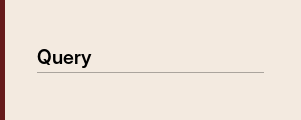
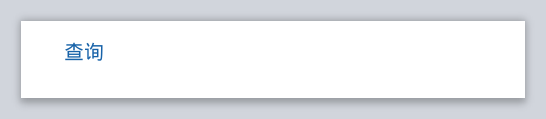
- Query
+ 查询

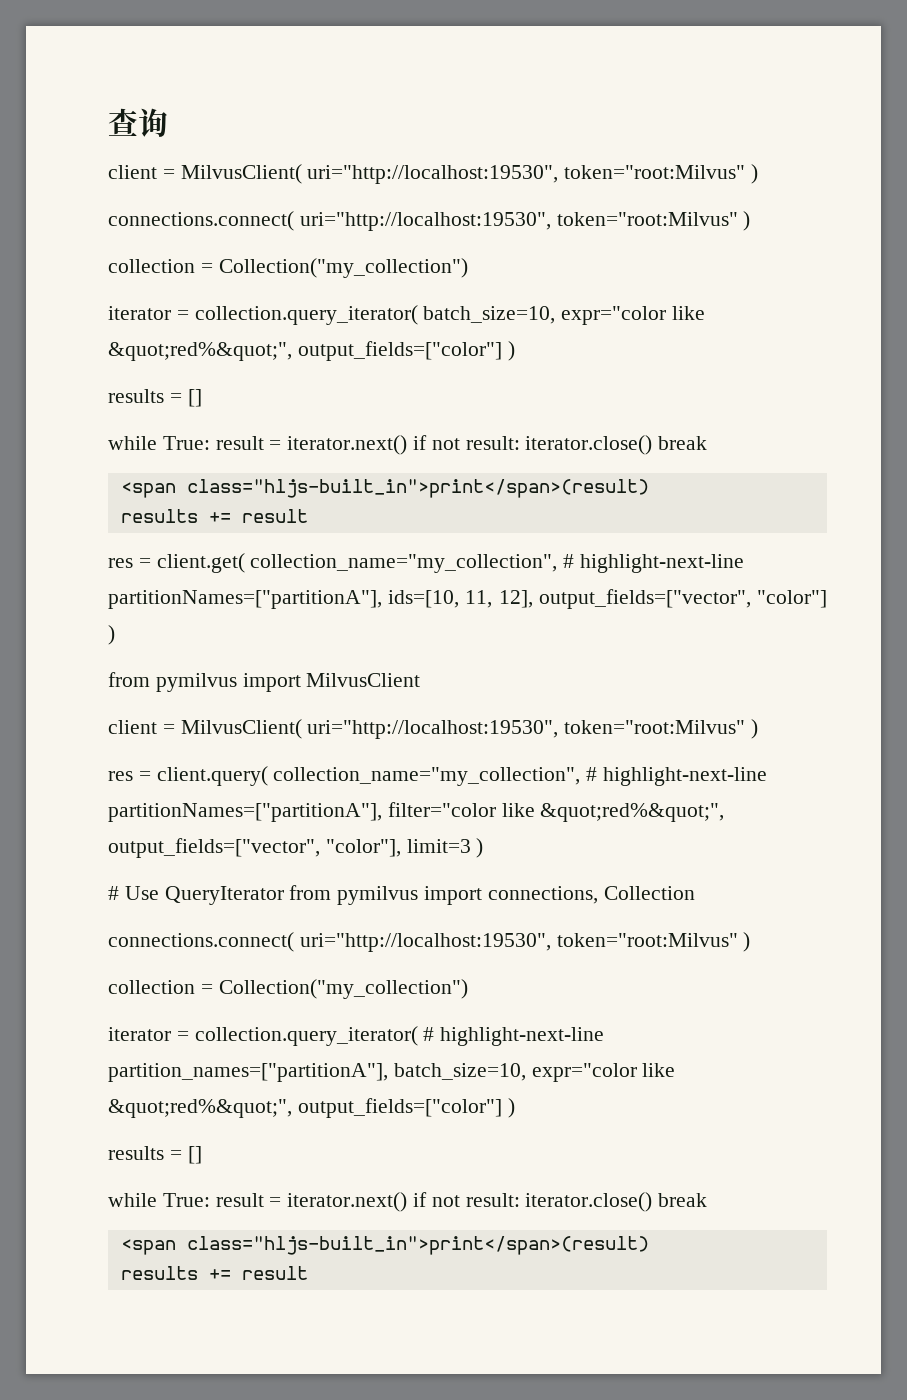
  查询
+ client = MilvusClient( uri="http://localhost:19530", token="root:Milvus" )
+ connections.connect( uri="http://localhost:19530", token="root:Milvus" )
+ collection = Collection("my_collection")
+ iterator = collection.query_iterator( batch_size=10, expr="color like &quot;red%&quot;", output_fields=["color"] )
+ results = []
+ while True: result = iterator.next() if not result: iterator.close() break
+ <span class="hljs-built_in">print</span>(result)
+ results += result
+ res = client.get( collection_name="my_collection", # highlight-next-line partitionNames=["partitionA"], ids=[10, 11, 12], output_fields=["vector", "color"] )
+ from pymilvus import MilvusClient
+ client = MilvusClient( uri="http://localhost:19530", token="root:Milvus" )
+ res = client.query( collection_name="my_collection", # highlight-next-line partitionNames=["partitionA"], filter="color like &quot;red%&quot;", output_fields=["vector", "color"], limit=3 )
+ # Use QueryIterator from pymilvus import connections, Collection
+ connections.connect( uri="http://localhost:19530", token="root:Milvus" )
+ collection = Collection("my_collection")
+ iterator = collection.query_iterator( # highlight-next-line partition_names=["partitionA"], batch_size=10, expr="color like &quot;red%&quot;", output_fields=["color"] )
+ results = []
+ while True: result = iterator.next() if not result: iterator.close() break
+ <span class="hljs-built_in">print</span>(result)
+ results += result

